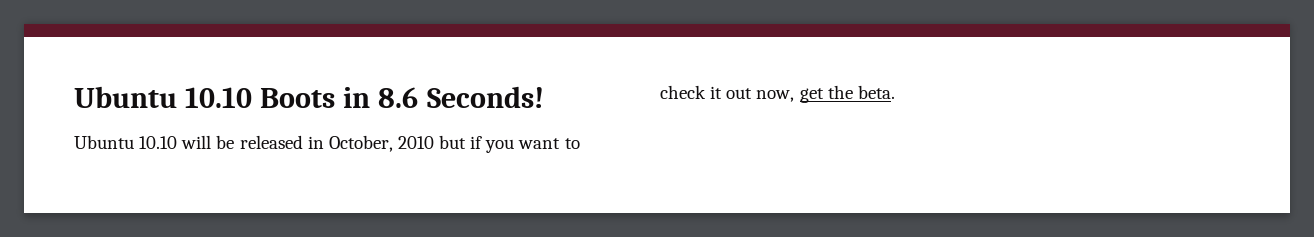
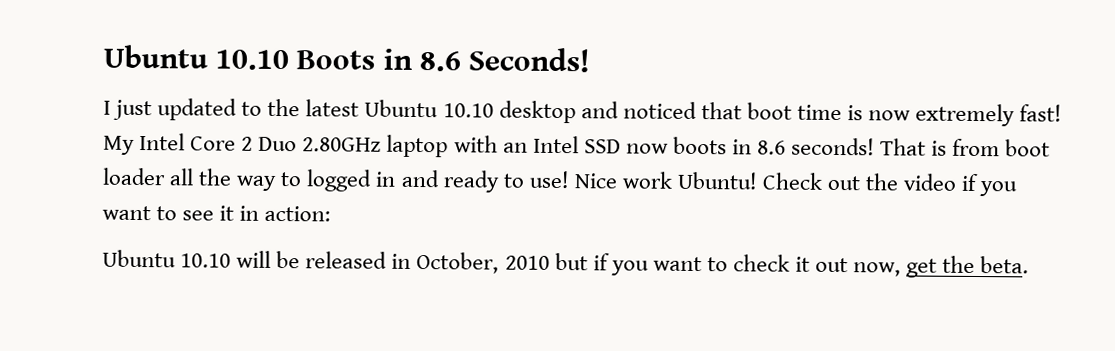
+ I just updated to the latest Ubuntu 10.10 desktop and noticed that boot time is now extremely fast! My Intel Core 2 Duo 2.80GHz laptop with an Intel SSD now boots in 8.6 seconds! That is from boot loader all the way to logged in and ready to use! Nice work Ubuntu! Check out the video if you want to see it in action:

